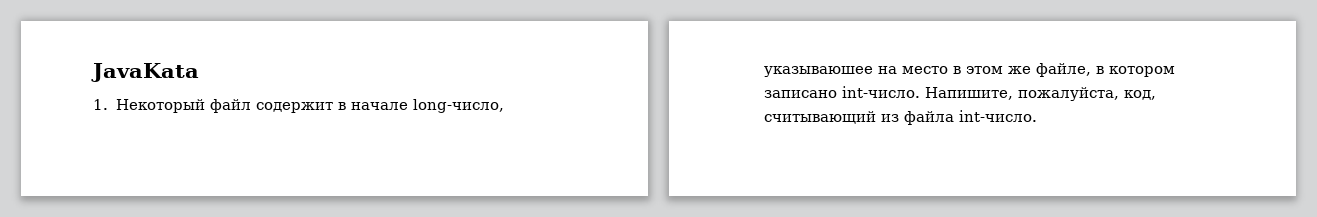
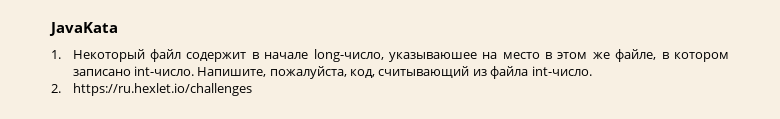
+ 2. https://ru.hexlet.io/challenges

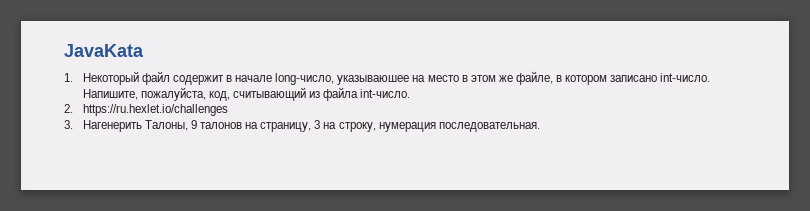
+ 3. Нагенерить Талоны, 9 талонов на страницу, 3 на строку, нумерация последовательная.

